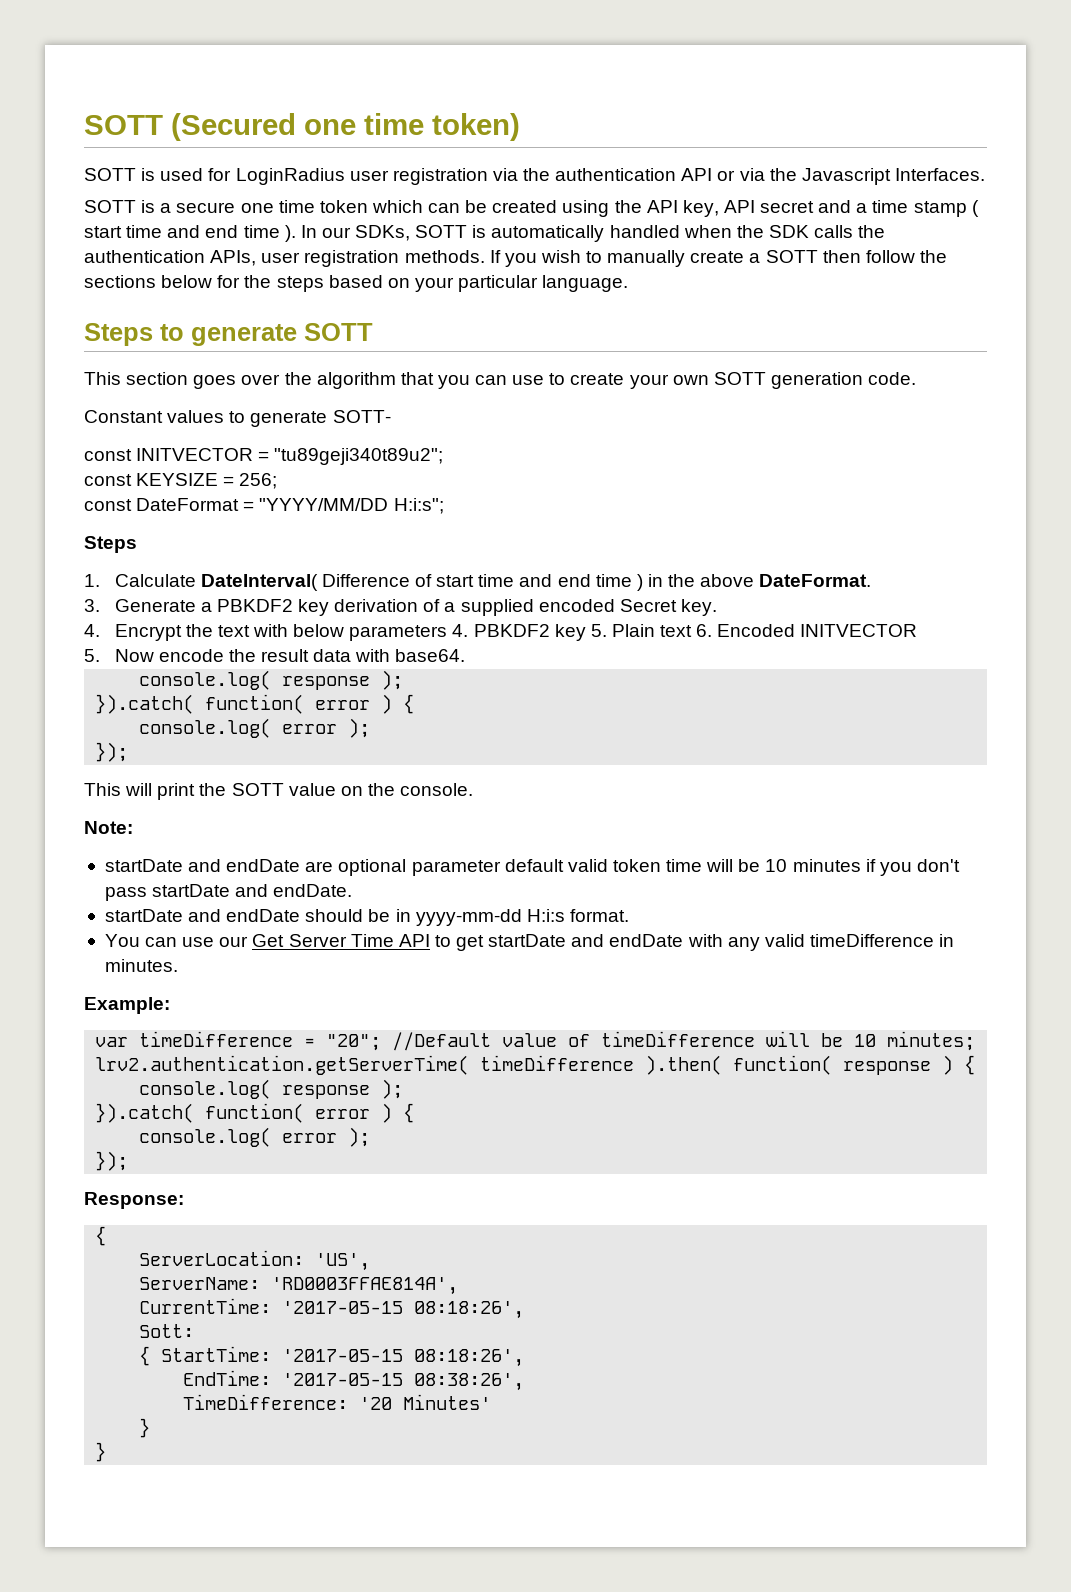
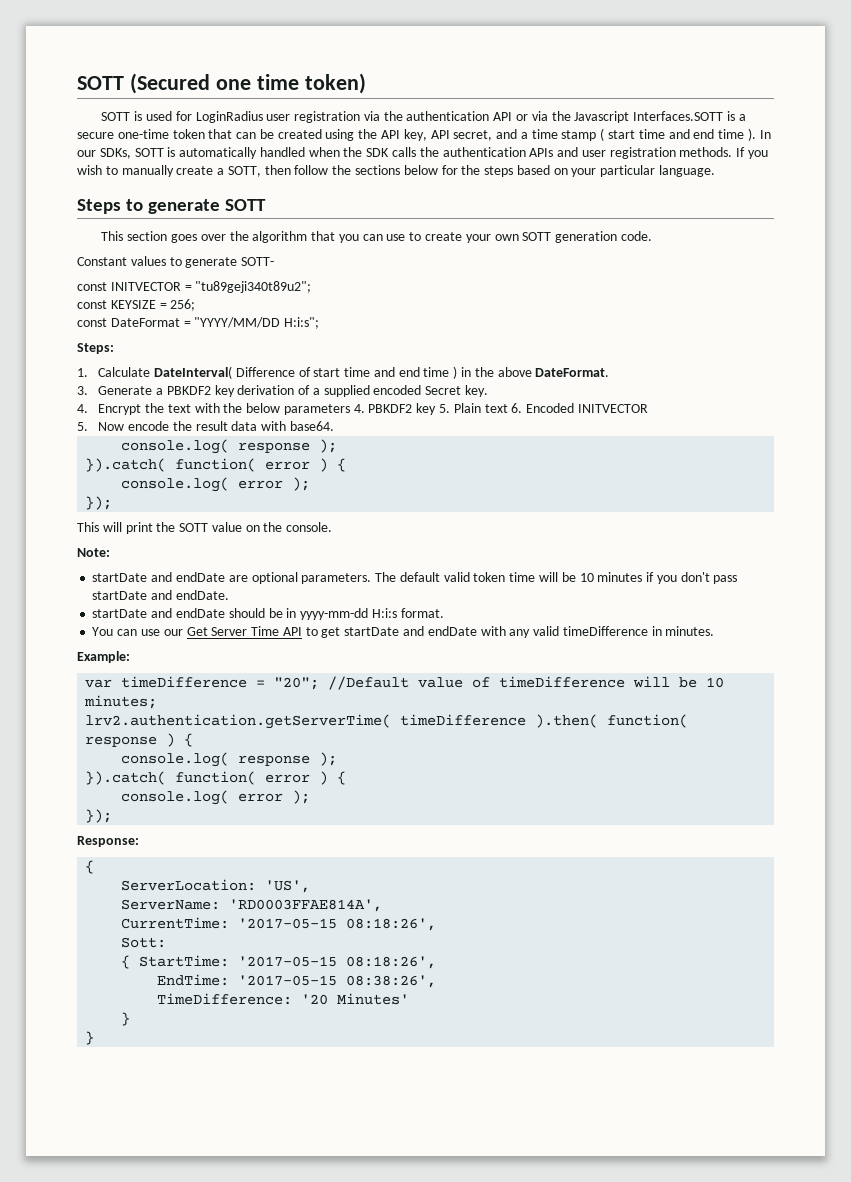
- SOTT is used for LoginRadius user registration via the authentication API or via the Javascript Interfaces.
- SOTT is a secure one time token which can be created using the API key, API secret and a time stamp ( start time and end time ).
+ SOTT is used for LoginRadius user registration via the authentication API or via the Javascript Interfaces.SOTT is a secure one-time token that can be created using the API key, API secret, and a time stamp ( start time and end time ).
- In our SDKs, SOTT is automatically handled when the SDK calls the authentication APIs, user registration methods.
+ In our SDKs, SOTT is automatically handled when the SDK calls the authentication APIs and user registration methods.
- If you wish to manually create a SOTT then follow the sections below for the steps based on your particular language.
+ If you wish to manually create a SOTT, then follow the sections below for the steps based on your particular language.
  const DateFormat = "YYYY/MM/DD H:i:s";
- Steps
+ Steps:
- 4. Encrypt the text with below parameters 4. PBKDF2 key 5. Plain text 6. Encoded INITVECTOR
+ 4. Encrypt the text with the below parameters 4. PBKDF2 key 5. Plain text 6. Encoded INITVECTOR
- startDate and endDate are optional parameter default valid token time will be 10 minutes if you don't pass startDate and endDate.
+ startDate and endDate are optional parameters. The default valid token time will be 10 minutes if you don't pass startDate and endDate.

